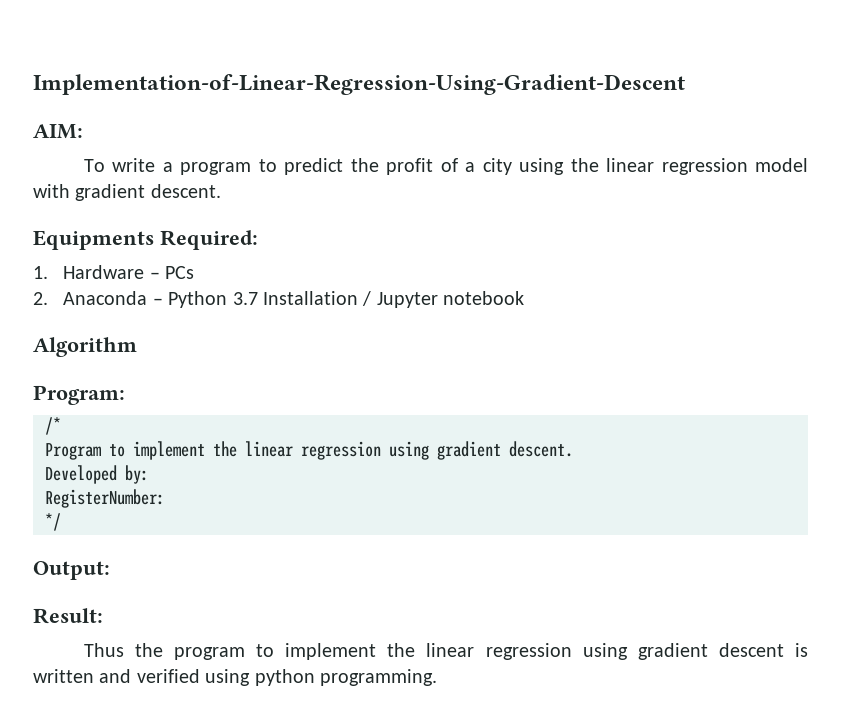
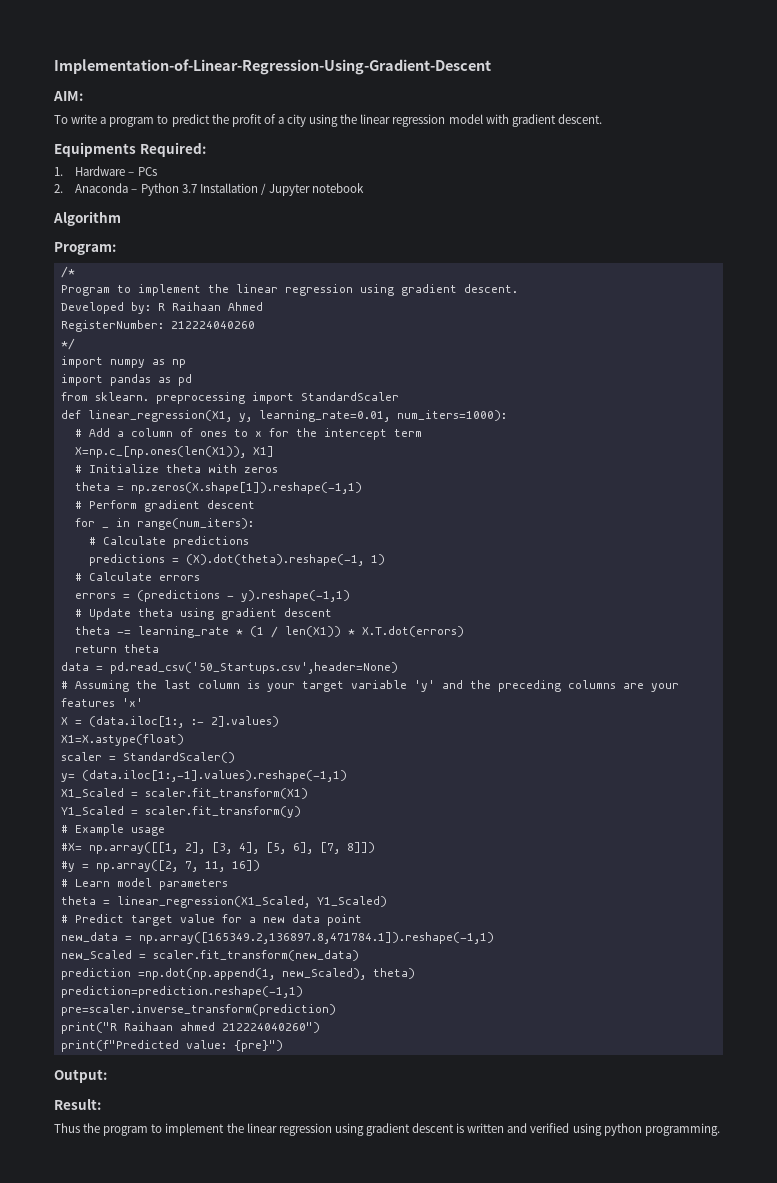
- Developed by:
+ Developed by: R Raihaan Ahmed
- RegisterNumber:
+ RegisterNumber: 212224040260
+ import numpy as np
+ import pandas as pd
+ from sklearn. preprocessing import StandardScaler
+ def linear_regression(X1, y, learning_rate=0.01, num_iters=1000):
+ # Add a column of ones to x for the intercept term
+ X=np.c_[np.ones(len(X1)), X1]
+ # Initialize theta with zeros
+ theta = np.zeros(X.shape[1]).reshape(-1,1)
+ # Perform gradient descent
+ for _ in range(num_iters):
+ # Calculate predictions
+ predictions = (X).dot(theta).reshape(-1, 1)
+ # Calculate errors
+ errors = (predictions - y).reshape(-1,1)
+ # Update theta using gradient descent
+ theta -= learning_rate * (1 / len(X1)) * X.T.dot(errors)
+ return theta
+ data = pd.read_csv('50_Startups.csv',header=None)
+ # Assuming the last column is your target variable 'y' and the preceding columns are your features 'x'
+ X = (data.iloc[1:, :- 2].values)
+ X1=X.astype(float)
+ scaler = StandardScaler()
+ y= (data.iloc[1:,-1].values).reshape(-1,1)
+ X1_Scaled = scaler.fit_transform(X1)
+ Y1_Scaled = scaler.fit_transform(y)
+ # Example usage
+ #X= np.array([[1, 2], [3, 4], [5, 6], [7, 8]])
+ #y = np.array([2, 7, 11, 16])
+ # Learn model parameters
+ theta = linear_regression(X1_Scaled, Y1_Scaled)
+ # Predict target value for a new data point
+ new_data = np.array([165349.2,136897.8,471784.1]).reshape(-1,1)
+ new_Scaled = scaler.fit_transform(new_data)
+ prediction =np.dot(np.append(1, new_Scaled), theta)
+ prediction=prediction.reshape(-1,1)
+ pre=scaler.inverse_transform(prediction)
+ print("R Raihaan ahmed 212224040260")
+ print(f"Predicted value: {pre}")

